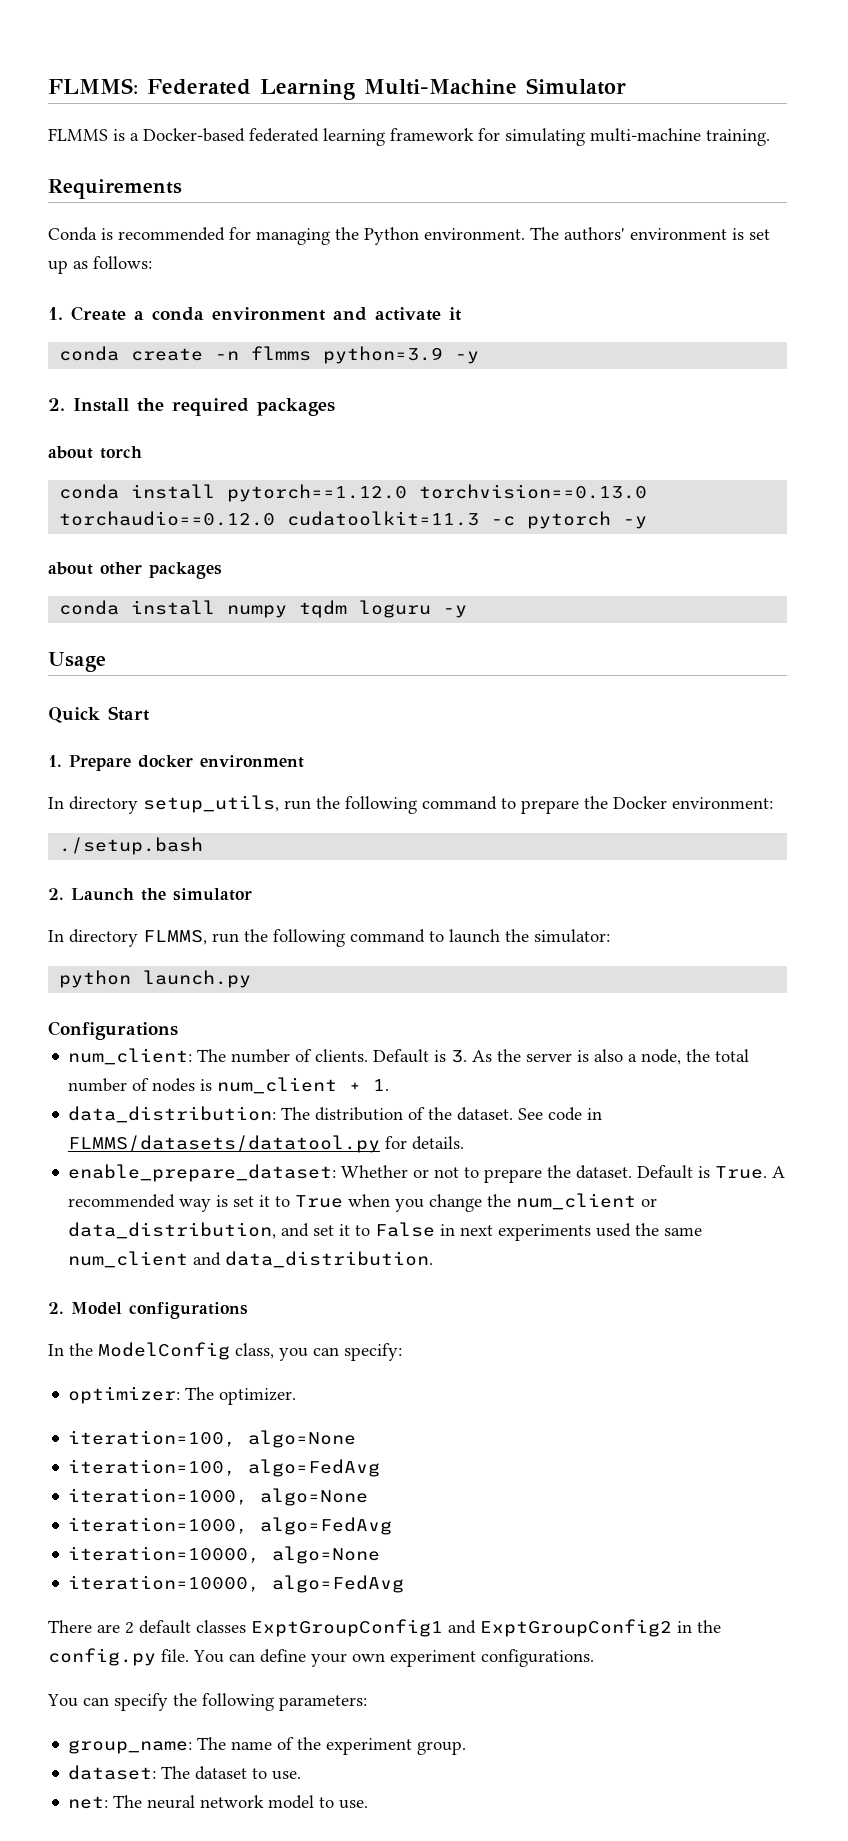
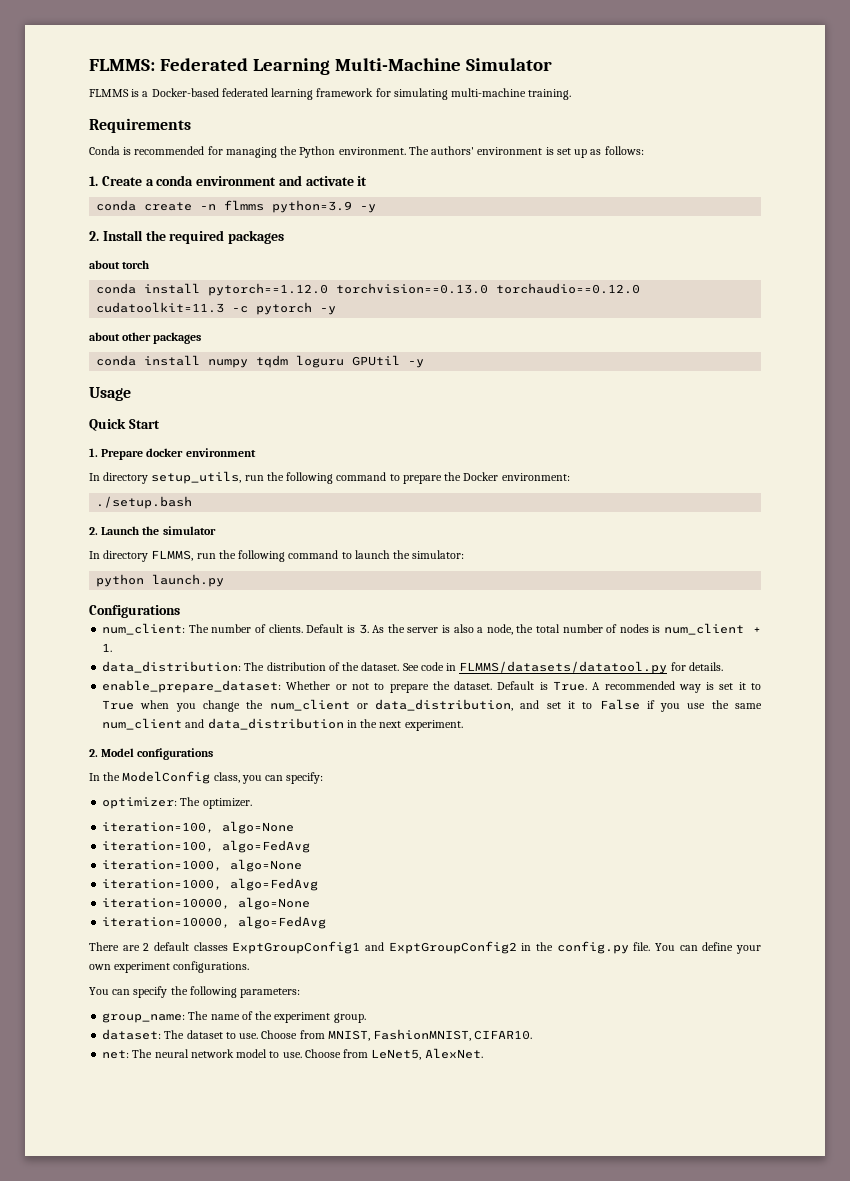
- conda install numpy tqdm loguru -y
+ conda install numpy tqdm loguru GPUtil -y
- A recommended way is set it to True when you change the num_client or data_distribution, and set it to False in next experiments used the same num_client and data_distribution.
+ A recommended way is set it to True when you change the num_client or data_distribution, and set it to False if you use the same num_client and data_distribution in the next experiment.
+ Choose from MNIST, FashionMNIST, CIFAR10.
+ Choose from LeNet5, AlexNet.

